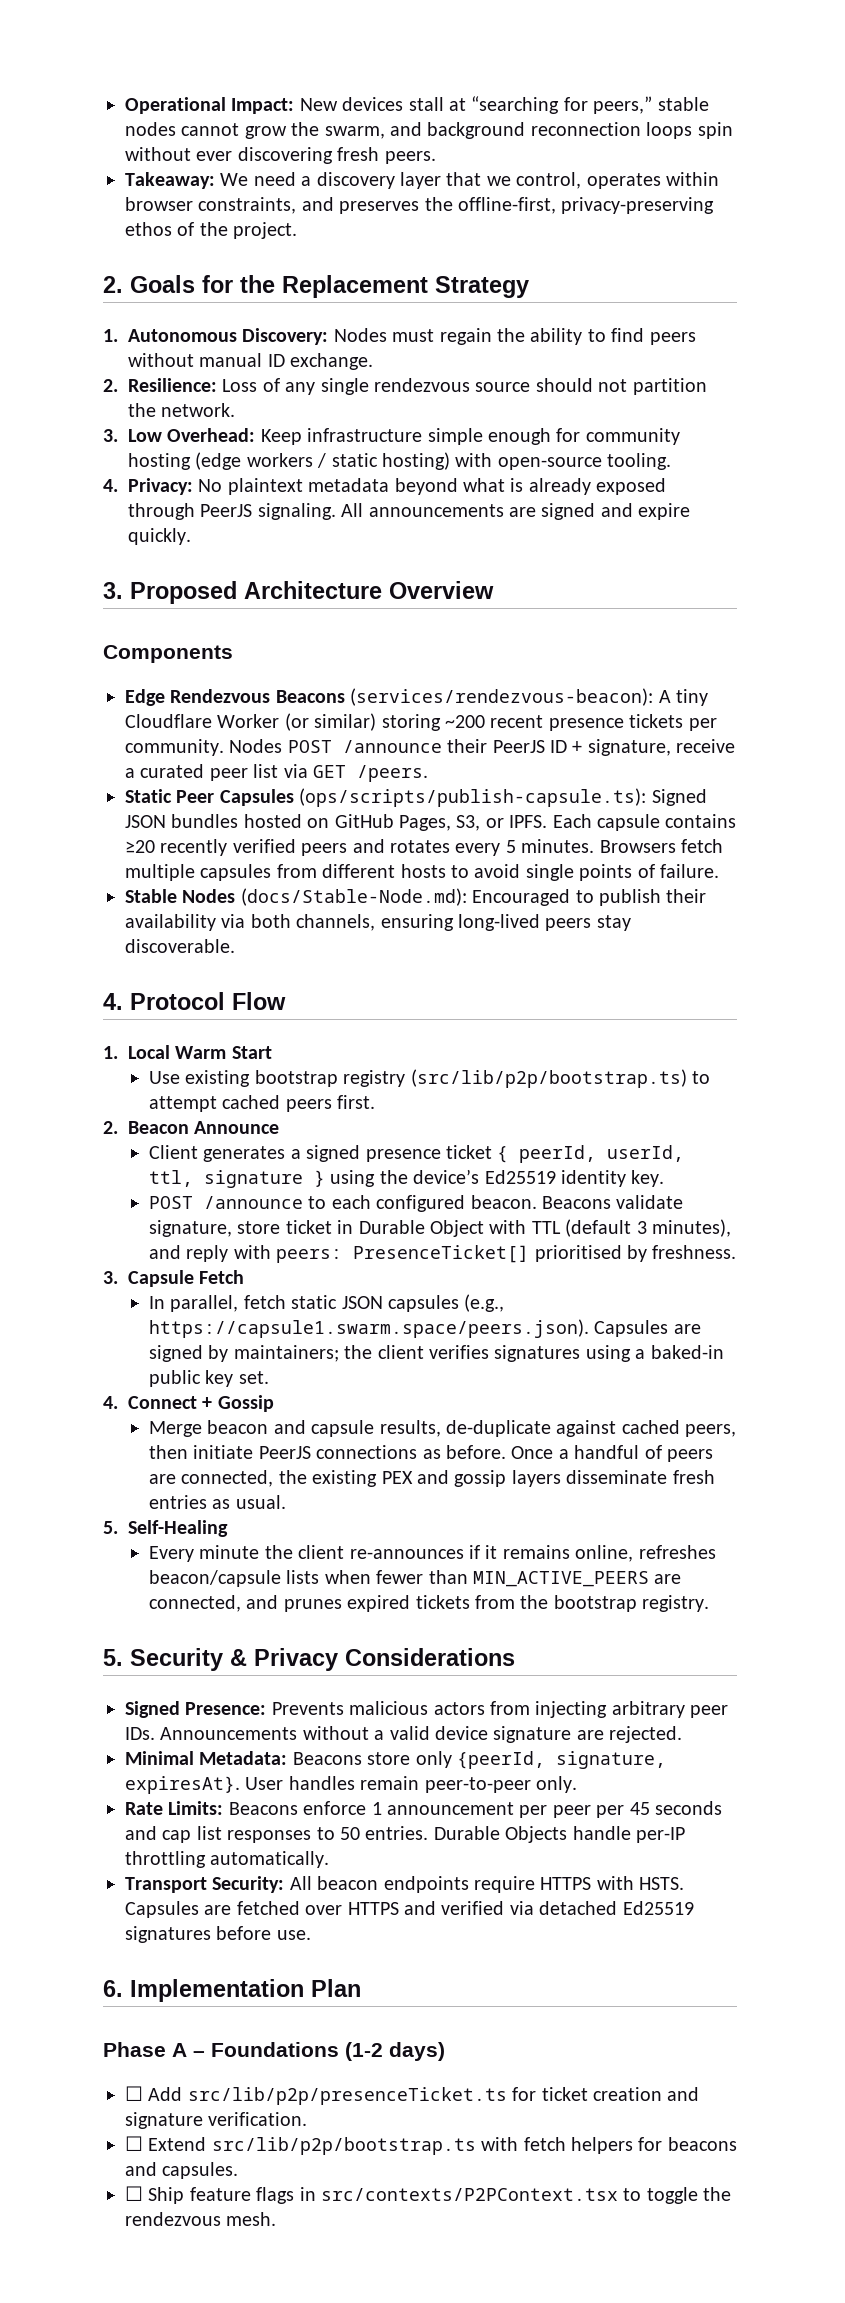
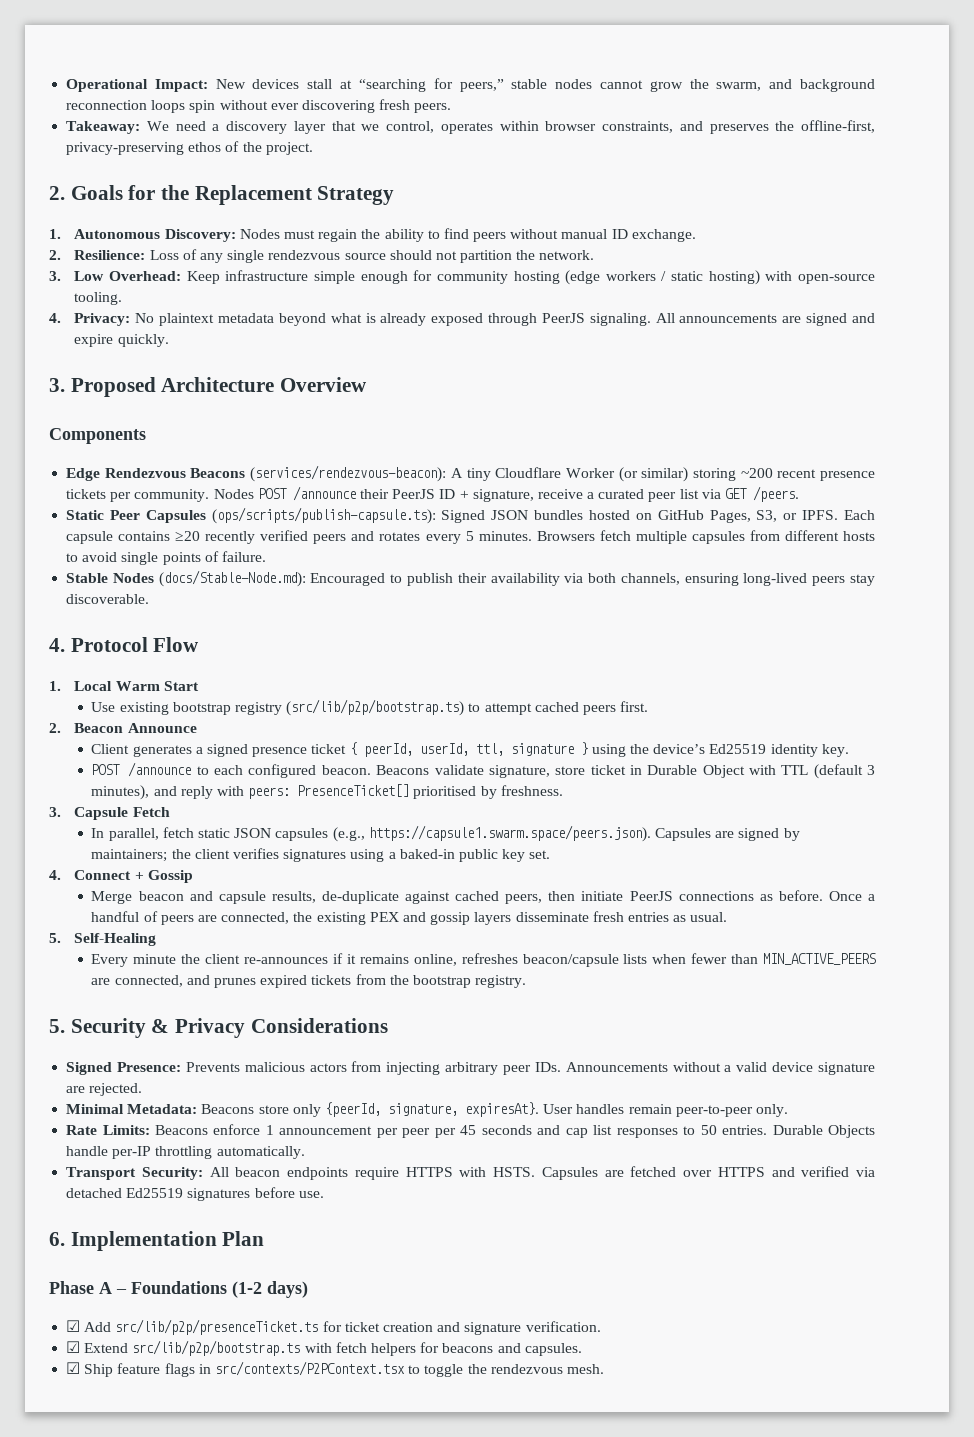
- ☐ Add src/lib/p2p/presenceTicket.ts for ticket creation and signature verification.
+ ☑ Add src/lib/p2p/presenceTicket.ts for ticket creation and signature verification.
- ☐ Extend src/lib/p2p/bootstrap.ts with fetch helpers for beacons and capsules.
+ ☑ Extend src/lib/p2p/bootstrap.ts with fetch helpers for beacons and capsules.
- ☐ Ship feature flags in src/contexts/P2PContext.tsx to toggle the rendezvous mesh.
+ ☑ Ship feature flags in src/contexts/P2PContext.tsx to toggle the rendezvous mesh.

